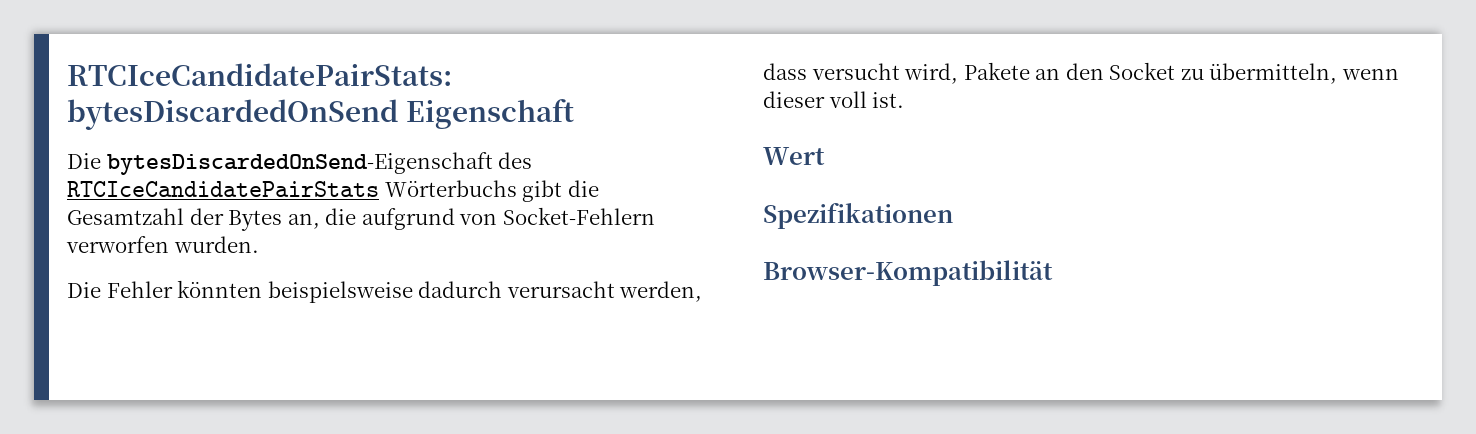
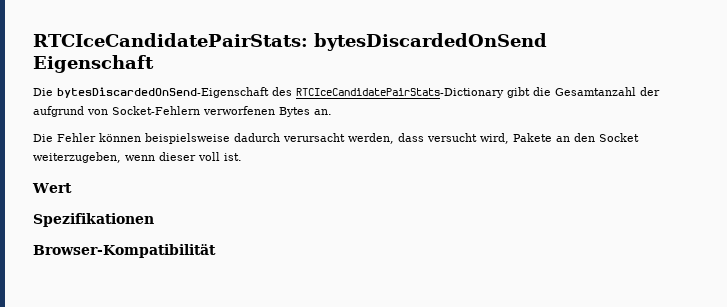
- Die bytesDiscardedOnSend-Eigenschaft des RTCIceCandidatePairStats Wörterbuchs gibt die Gesamtzahl der Bytes an, die aufgrund von Socket-Fehlern verworfen wurden.
+ Die bytesDiscardedOnSend-Eigenschaft des RTCIceCandidatePairStats-Dictionary gibt die Gesamtanzahl der aufgrund von Socket-Fehlern verworfenen Bytes an.
- Die Fehler könnten beispielsweise dadurch verursacht werden, dass versucht wird, Pakete an den Socket zu übermitteln, wenn dieser voll ist.
+ Die Fehler können beispielsweise dadurch verursacht werden, dass versucht wird, Pakete an den Socket weiterzugeben, wenn dieser voll ist.

